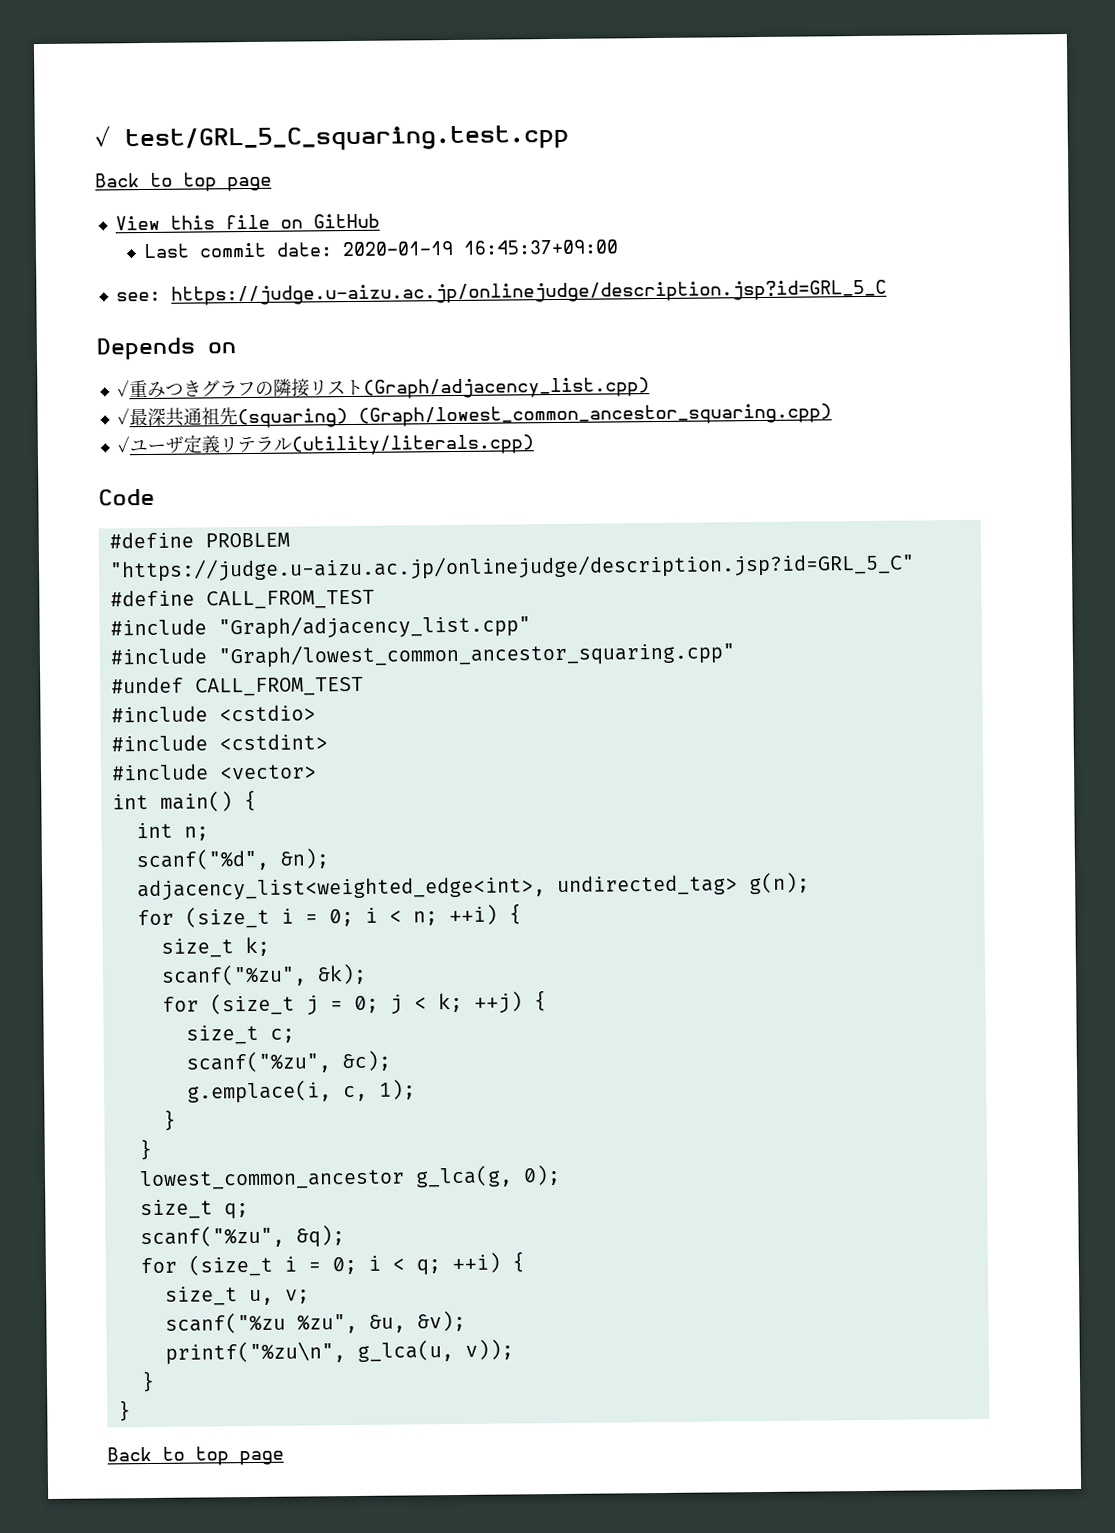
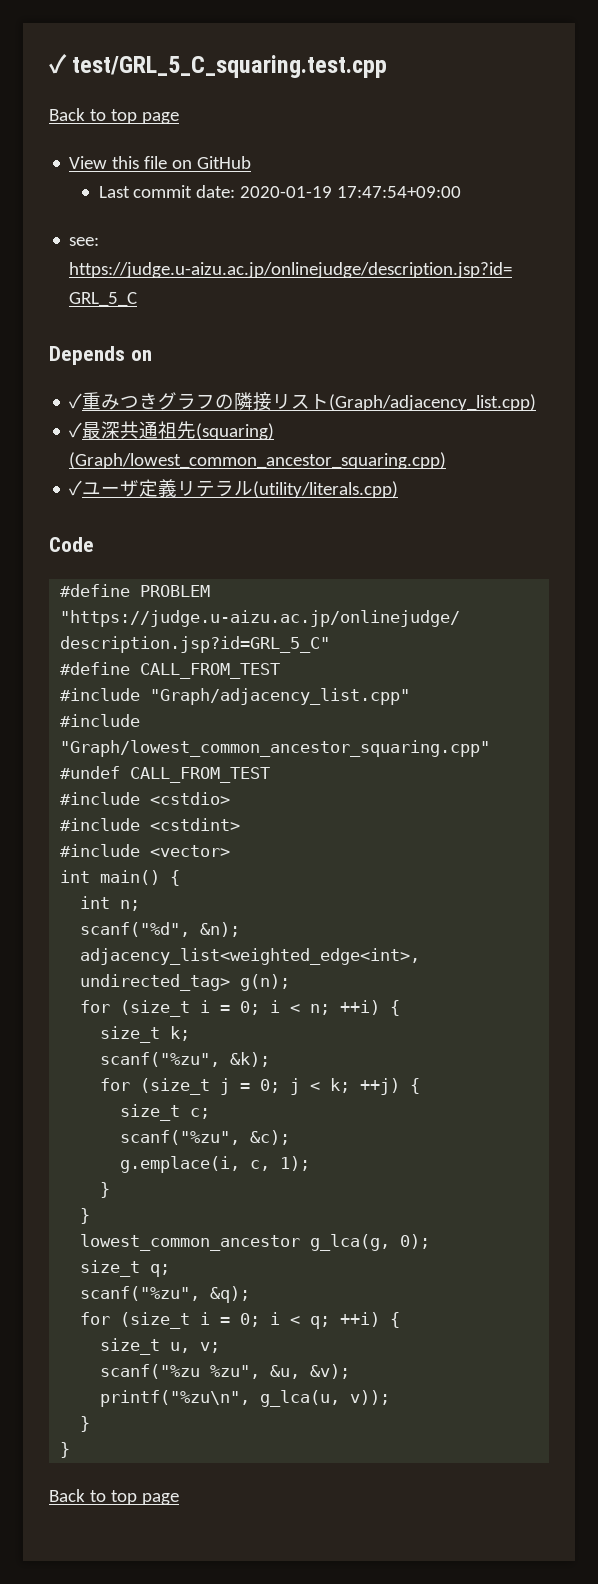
- Last commit date: 2020-01-19 16:45:37+09:00
+ Last commit date: 2020-01-19 17:47:54+09:00

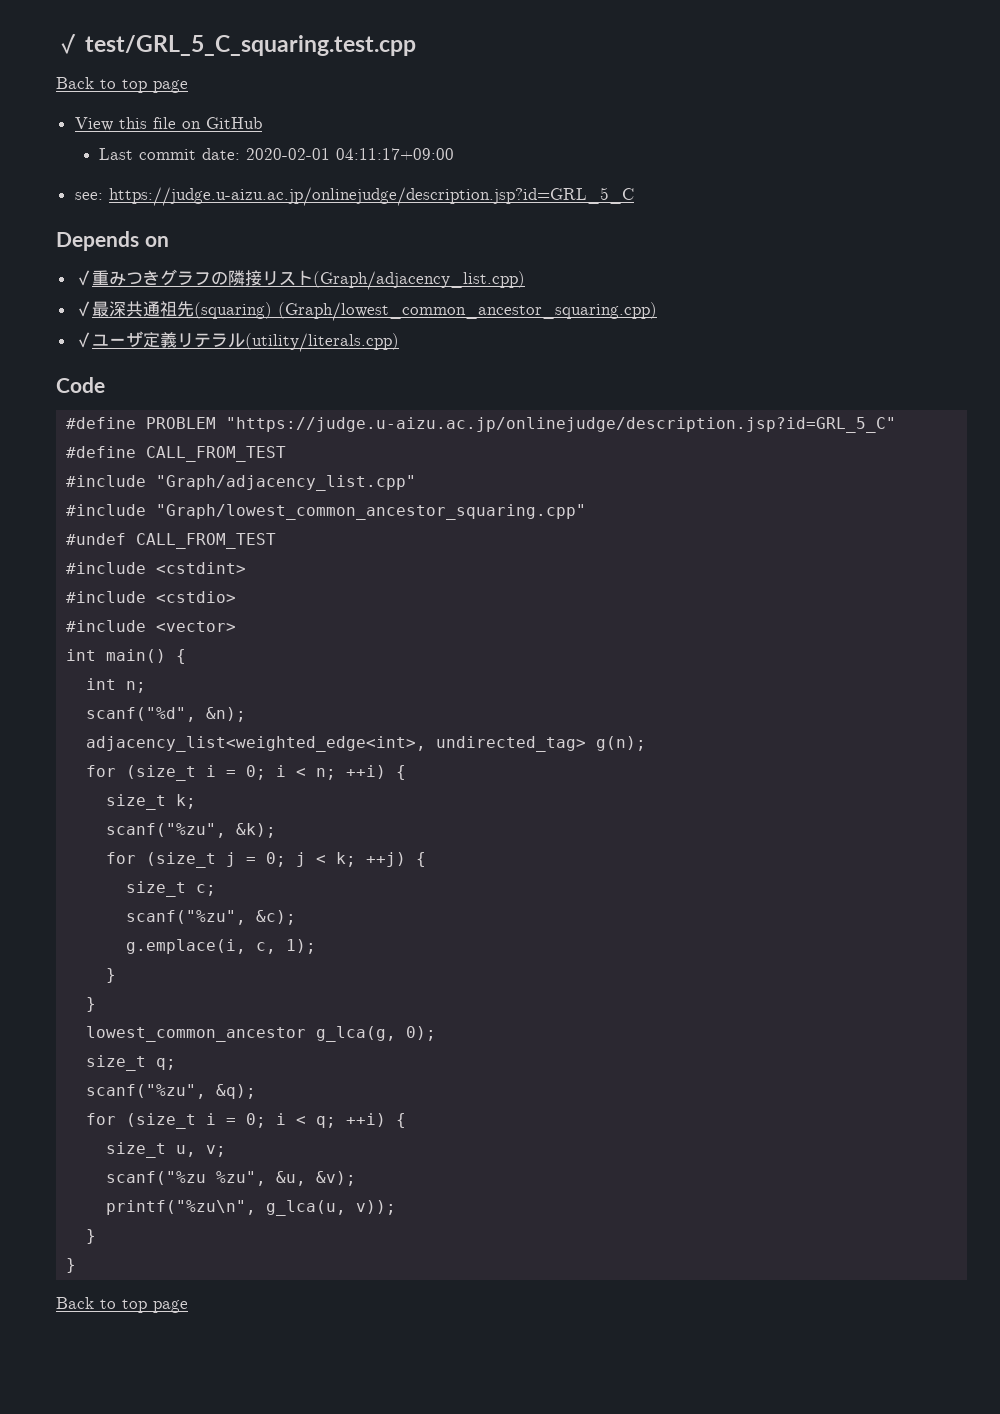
- Last commit date: 2020-01-19 17:47:54+09:00
+ Last commit date: 2020-02-01 04:11:17+09:00
+ #include <cstdint>
  #include <cstdio>
- #include <cstdint>

